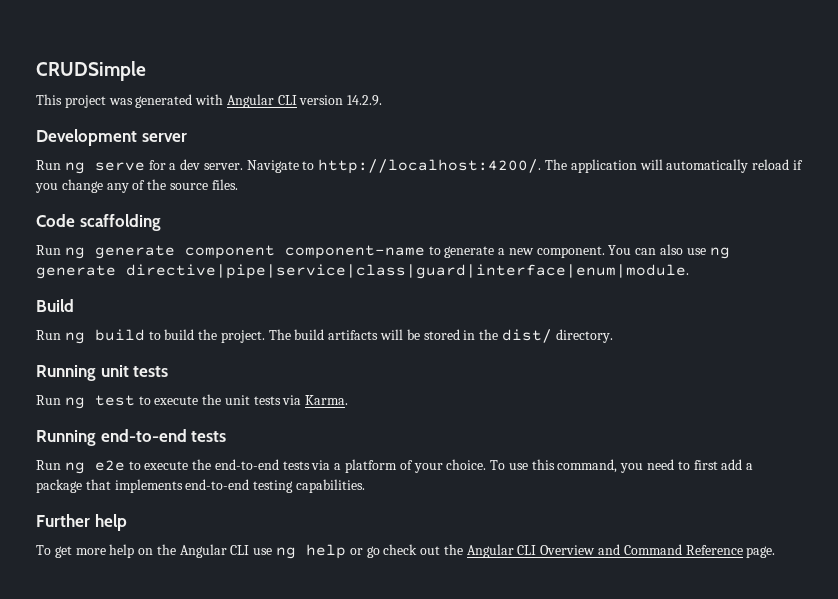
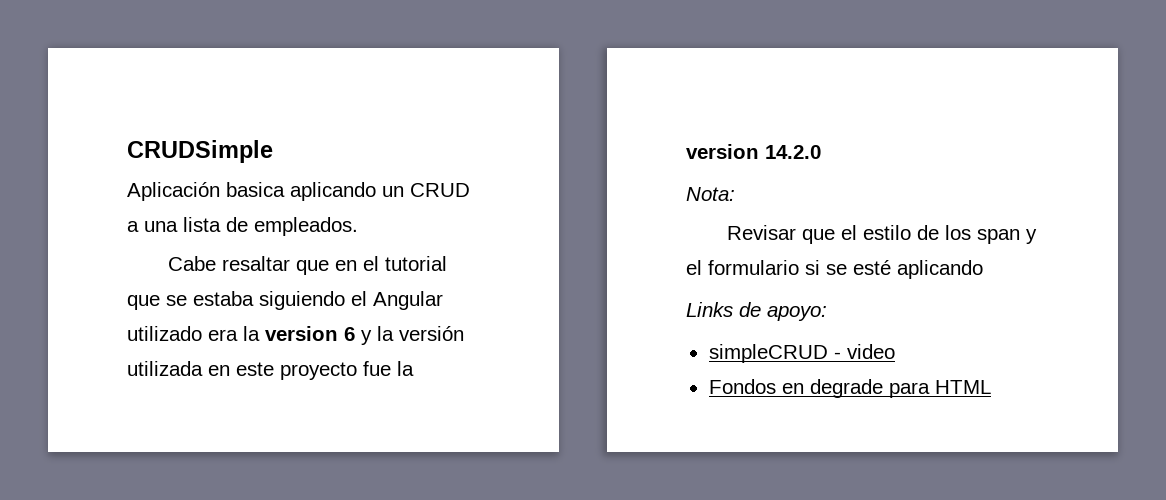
- This project was generated with Angular CLI version 14.2.9.
- Development server
- Run ng serve for a dev server. Navigate to http://localhost:4200/. The application will automatically reload if you change any of the source files.
- Code scaffolding
- Run ng generate component component-name to generate a new component. You can also use ng generate directive|pipe|service|class|guard|interface|enum|module.
- Build
- Run ng build to build the project. The build artifacts will be stored in the dist/ directory.
- Running unit tests
- Run ng test to execute the unit tests via Karma.
- Running end-to-end tests
- Run ng e2e to execute the end-to-end tests via a platform of your choice. To use this command, you need to first add a package that implements end-to-end testing capabilities.
- Further help
- To get more help on the Angular CLI use ng help or go check out the Angular CLI Overview and Command Reference page.
+ Aplicación basica aplicando un CRUD a una lista de empleados.
+ Cabe resaltar que en el tutorial que se estaba siguiendo el Angular utilizado era la version 6 y la versión utilizada en este proyecto fue la version 14.2.0
+ Nota:
+ Revisar que el estilo de los span y el formulario si se esté aplicando
+ Links de apoyo:
+ simpleCRUD - video
+ Fondos en degrade para HTML

